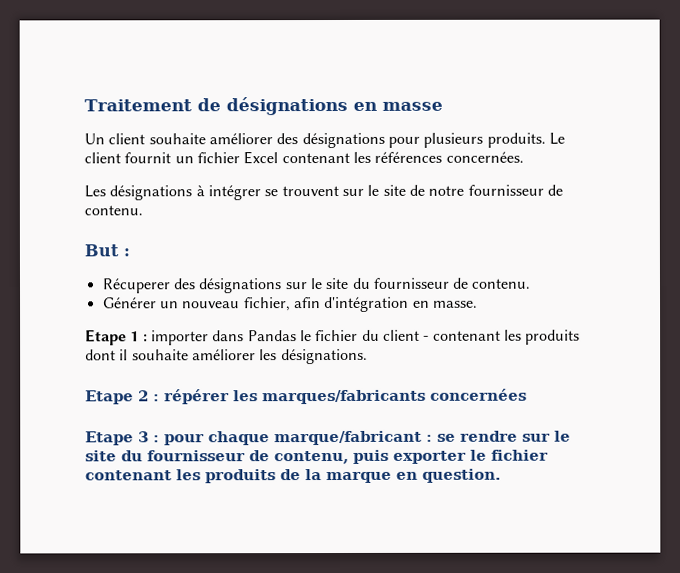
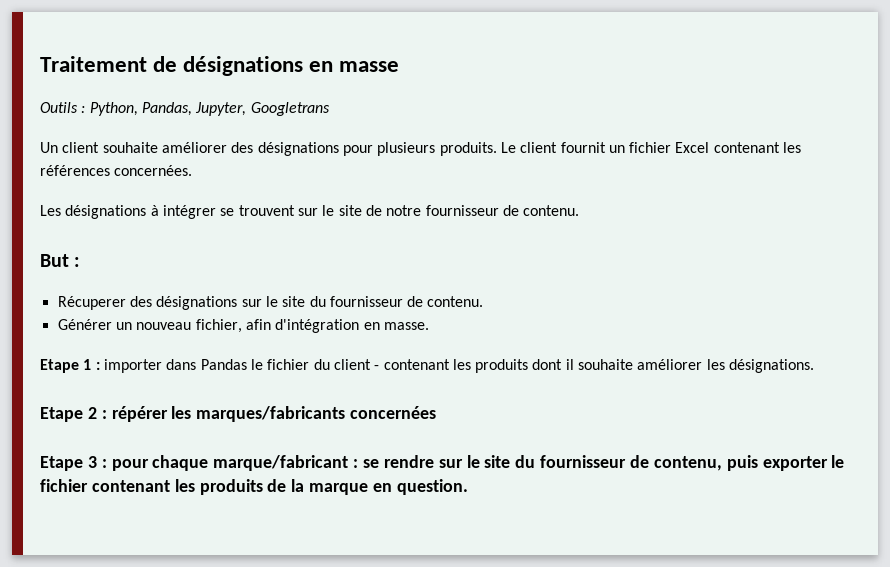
+ Outils : Python, Pandas, Jupyter, Googletrans

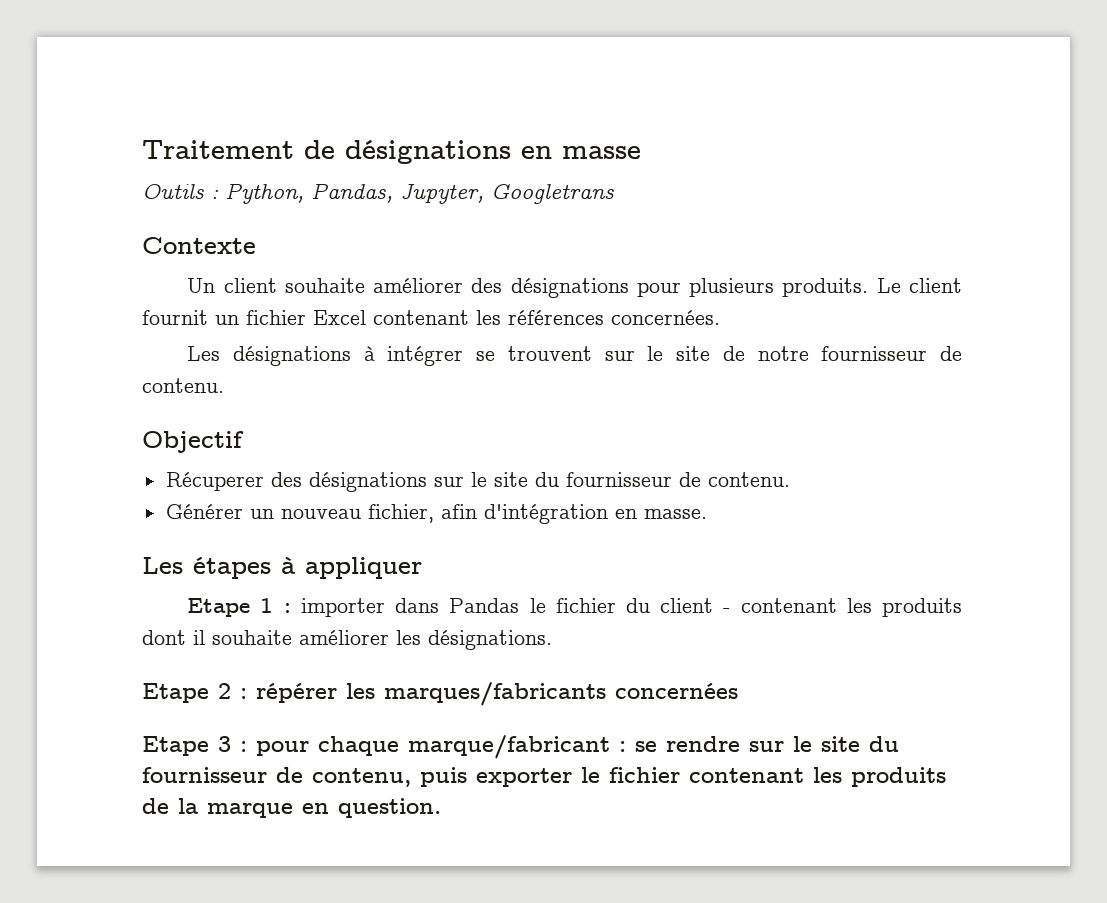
+ Contexte
- But :
+ Objectif
+ Les étapes à appliquer

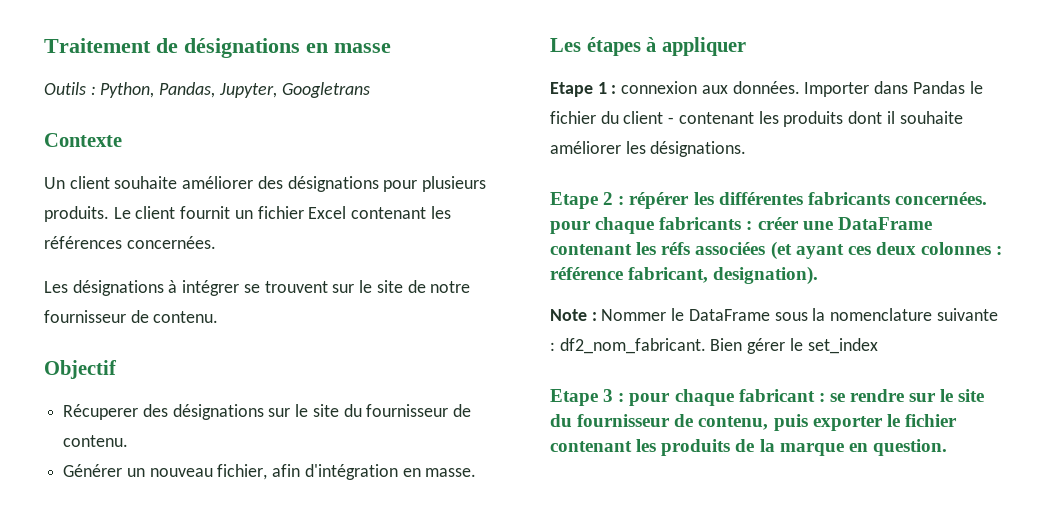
- Etape 1 : importer dans Pandas le fichier du client - contenant les produits dont il souhaite améliorer les désignations.
+ Etape 1 : connexion aux données. Importer dans Pandas le fichier du client - contenant les produits dont il souhaite améliorer les désignations.
- Etape 2 : répérer les marques/fabricants concernées
+ Etape 2 : répérer les différentes fabricants concernées. pour chaque fabricants : créer une DataFrame contenant les réfs associées (et ayant ces deux colonnes : référence fabricant, designation).
+ Note : Nommer le DataFrame sous la nomenclature suivante : df2_nom_fabricant. Bien gérer le set_index
- Etape 3 : pour chaque marque/fabricant : se rendre sur le site du fournisseur de contenu, puis exporter le fichier contenant les produits de la marque en question.
+ Etape 3 : pour chaque fabricant : se rendre sur le site du fournisseur de contenu, puis exporter le fichier contenant les produits de la marque en question.

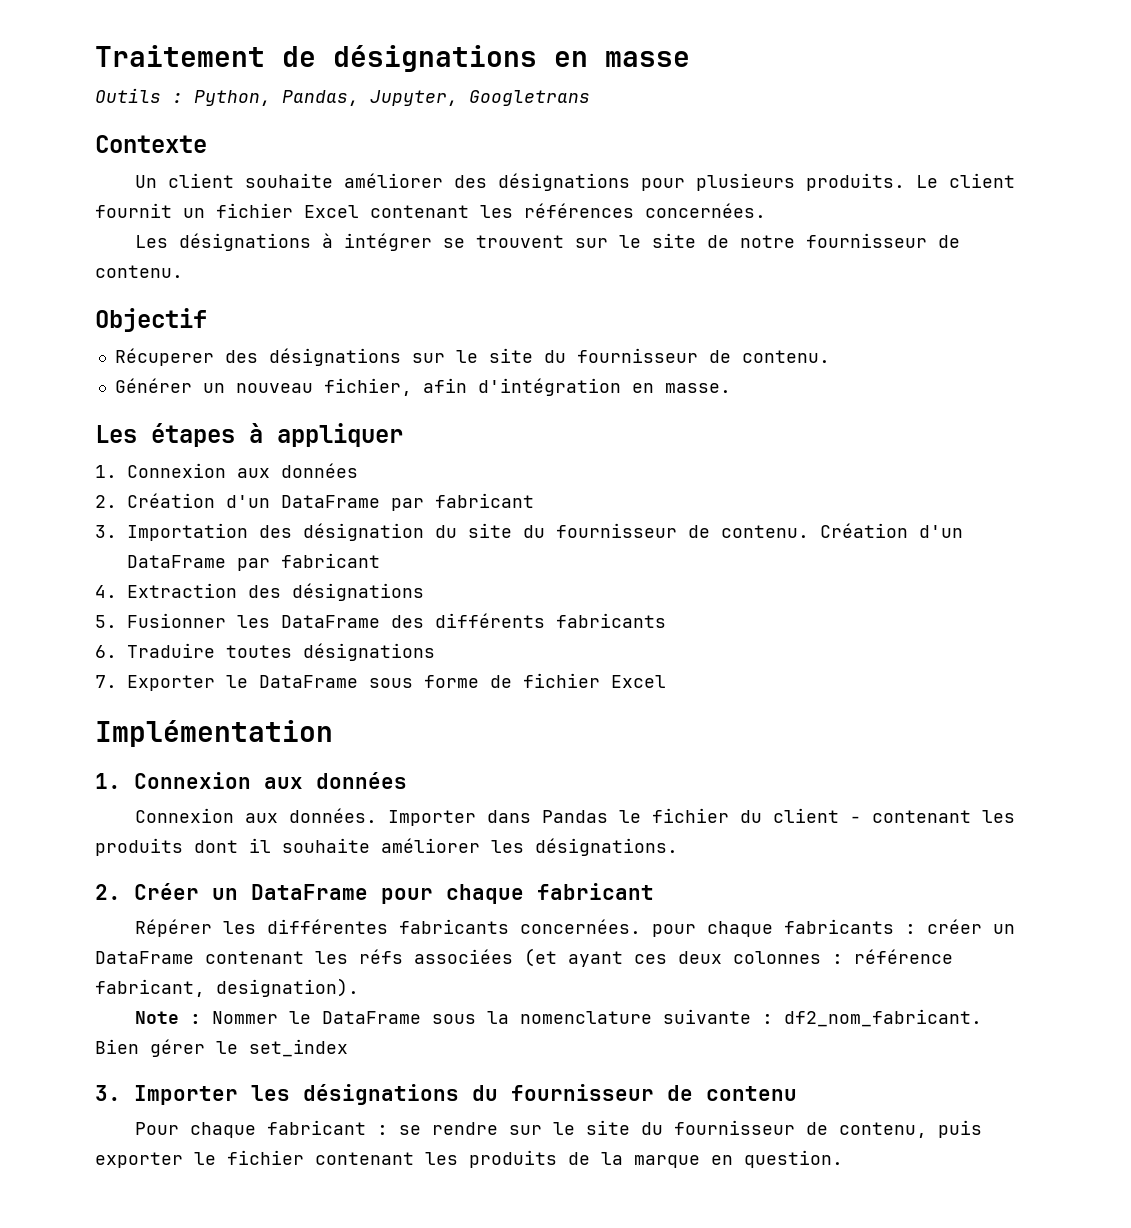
  Les étapes à appliquer
- Etape 1 : connexion aux données.
+ 1. Connexion aux données
+ 2. Création d'un DataFrame par fabricant
+ 3. Importation des désignation du site du fournisseur de contenu. Création d'un DataFrame par fabricant
+ 4. Extraction des désignations
+ 5. Fusionner les DataFrame des différents fabricants
+ 6. Traduire toutes désignations
+ 7. Exporter le DataFrame sous forme de fichier Excel
+ Implémentation
+ 1. Connexion aux données
+ Connexion aux données.
- Etape 2 : répérer les différentes fabricants concernées. pour chaque fabricants : créer une DataFrame contenant les réfs associées (et ayant ces deux colonnes : référence fabricant, designation).
+ 2. Créer un DataFrame pour chaque fabricant
+ Répérer les différentes fabricants concernées. pour chaque fabricants : créer un DataFrame contenant les réfs associées (et ayant ces deux colonnes : référence fabricant, designation).
- Etape 3 : pour chaque fabricant : se rendre sur le site du fournisseur de contenu, puis exporter le fichier contenant les produits de la marque en question.
+ 3. Importer les désignations du fournisseur de contenu
+ Pour chaque fabricant : se rendre sur le site du fournisseur de contenu, puis exporter le fichier contenant les produits de la marque en question.

